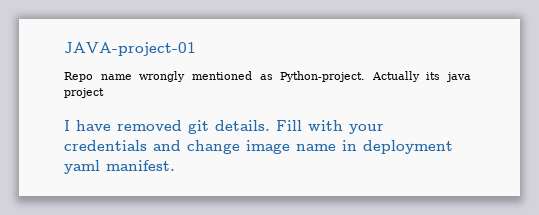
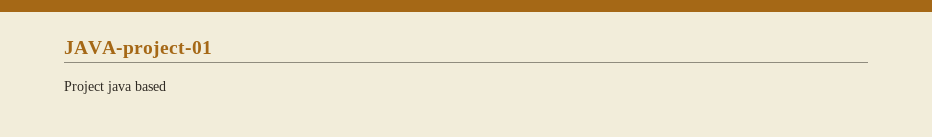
- Repo name wrongly mentioned as Python-project. Actually its java project
- I have removed git details. Fill with your credentials and change image name in deployment yaml manifest.
+ Project java based

